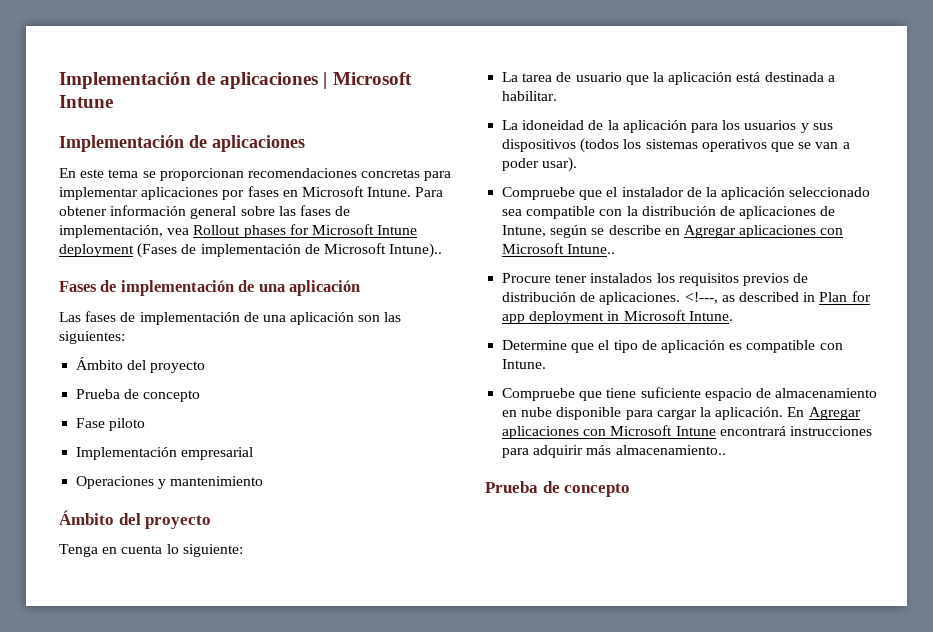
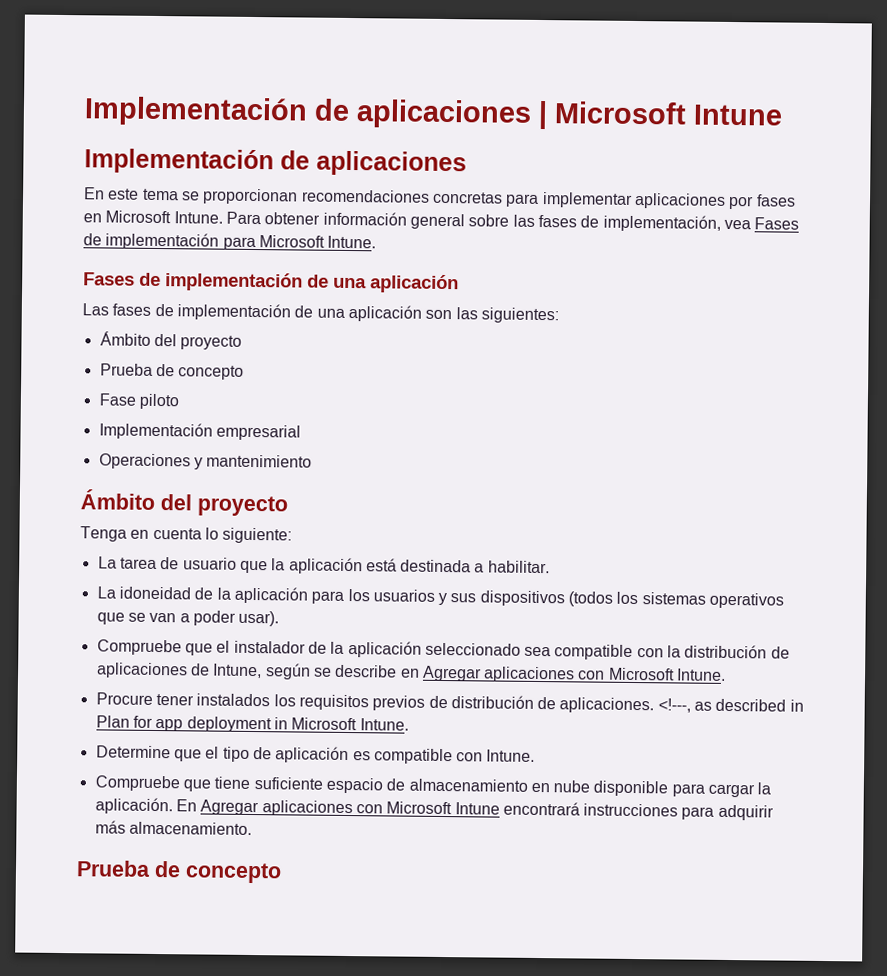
- Para obtener información general sobre las fases de implementación, vea Rollout phases for Microsoft Intune deployment (Fases de implementación de Microsoft Intune)..
+ Para obtener información general sobre las fases de implementación, vea Fases de implementación para Microsoft Intune.
- Compruebe que el instalador de la aplicación seleccionado sea compatible con la distribución de aplicaciones de Intune, según se describe en Agregar aplicaciones con Microsoft Intune..
+ Compruebe que el instalador de la aplicación seleccionado sea compatible con la distribución de aplicaciones de Intune, según se describe en Agregar aplicaciones con Microsoft Intune.
- En Agregar aplicaciones con Microsoft Intune encontrará instrucciones para adquirir más almacenamiento..
+ En Agregar aplicaciones con Microsoft Intune encontrará instrucciones para adquirir más almacenamiento.

